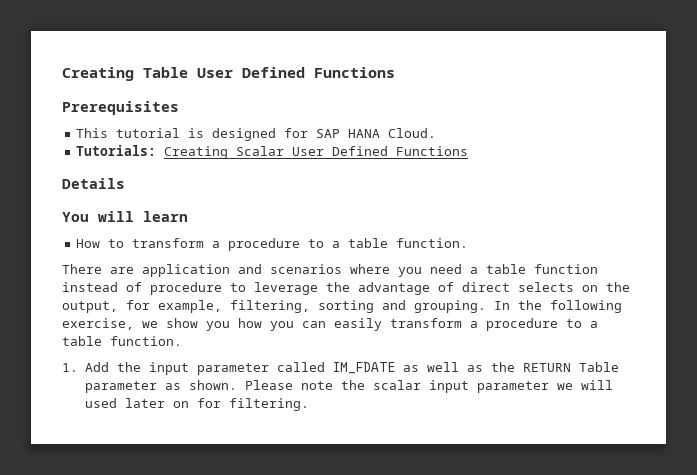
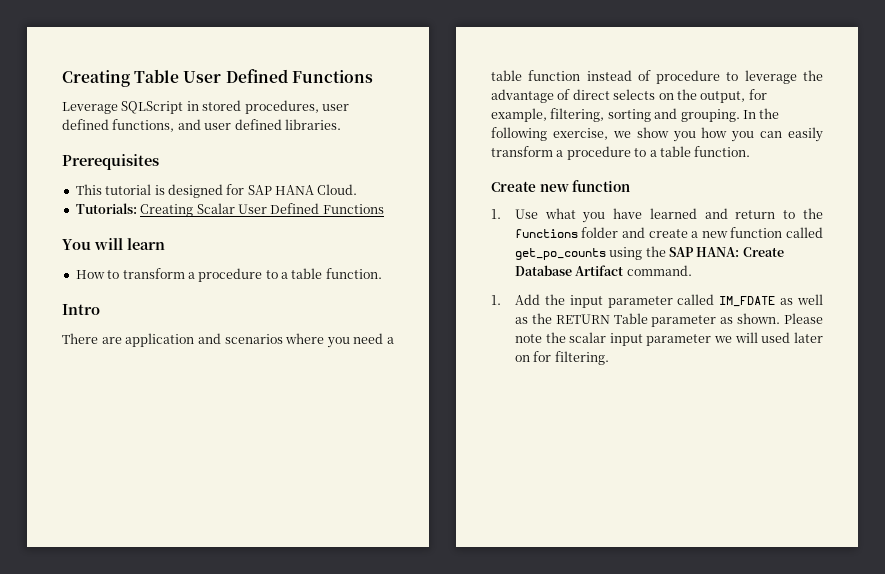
+ Leverage SQLScript in stored procedures, user defined functions, and user defined libraries.
- Details
+ Intro
+ Create new function
+ 1. Use what you have learned and return to the functions folder and create a new function called get_po_counts using the SAP HANA: Create Database Artifact command.

